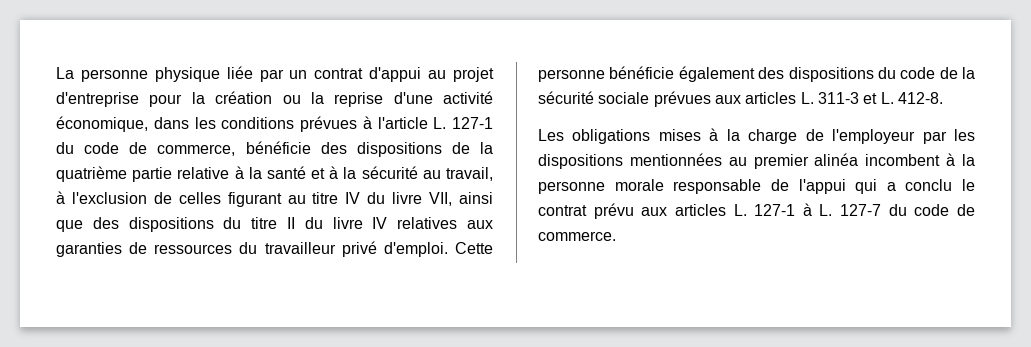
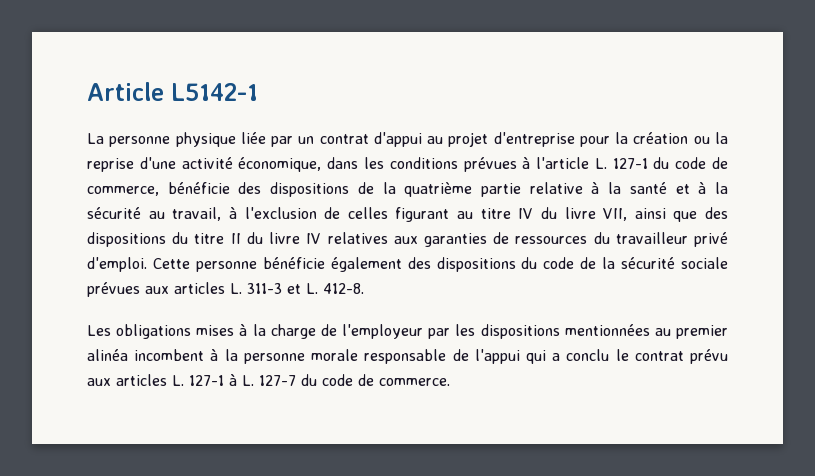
+ Article L5142-1

